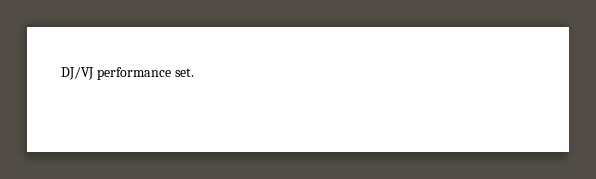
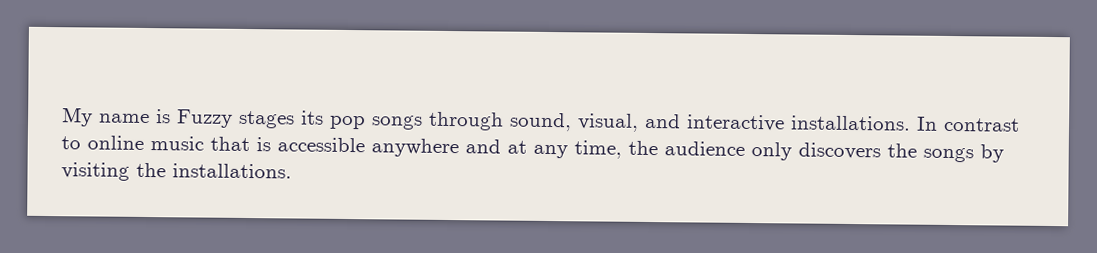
- DJ/VJ performance set.
+ My name is Fuzzy stages its pop songs through sound, visual, and interactive installations. In contrast to online music that is accessible anywhere and at any time, the audience only discovers the songs by visiting the installations.

